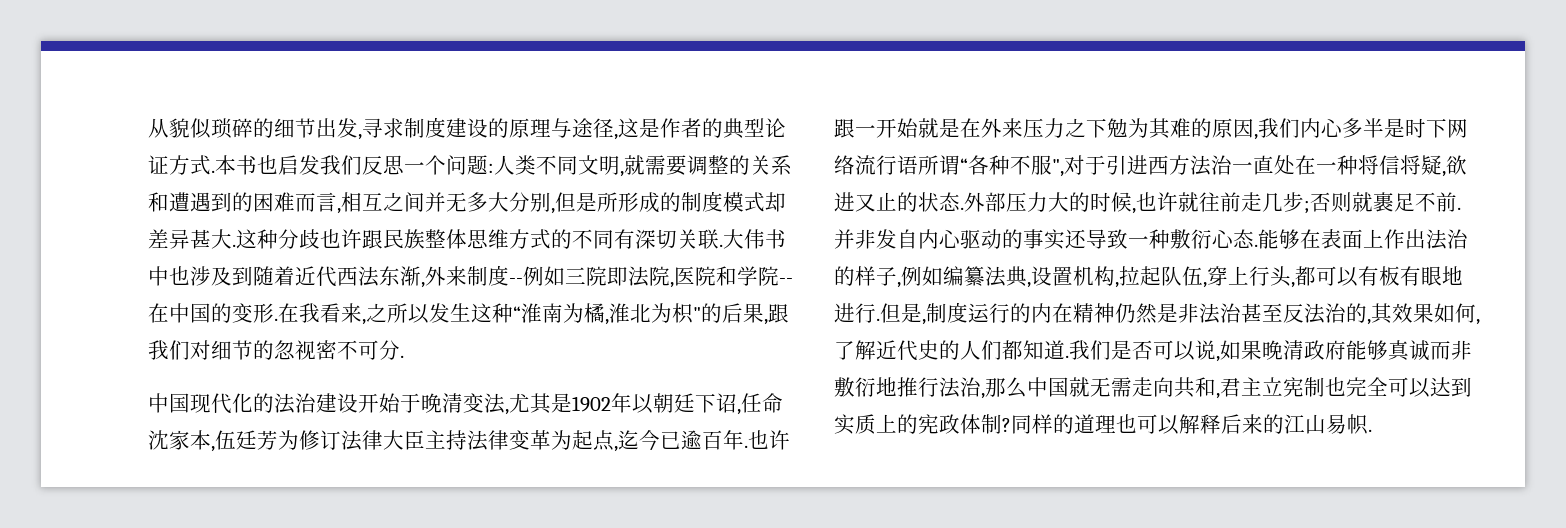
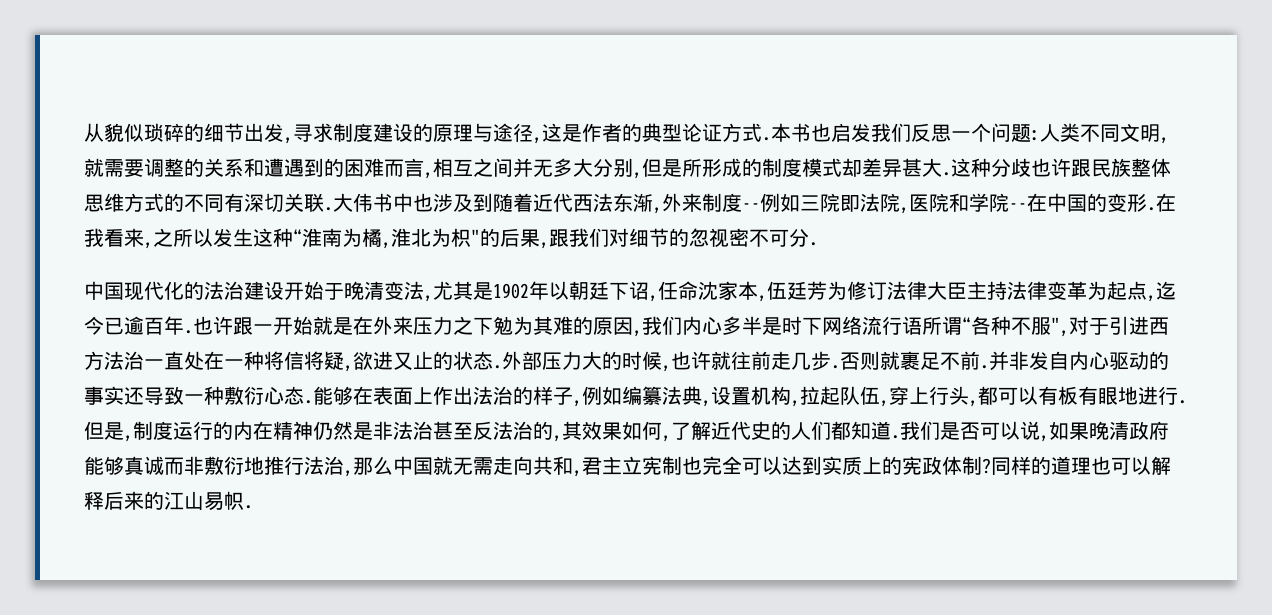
- 外部压力大的时候,也许就往前走几步;否则就裹足不前.
+ 外部压力大的时候,也许就往前走几步.否则就裹足不前.

